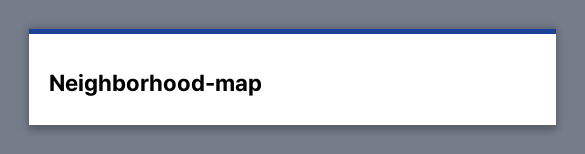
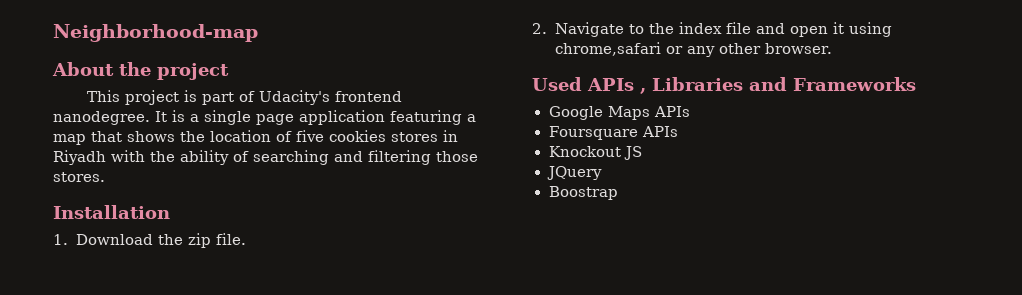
+ About the project
+ This project is part of Udacity's frontend nanodegree. It is a single page application featuring a map that shows the location of five cookies stores in Riyadh with the ability of searching and filtering those stores.
+ Installation
+ 1. Download the zip file.
+ 2. Navigate to the index file and open it using chrome,safari or any other browser.
+ Used APIs , Libraries and Frameworks
+ Google Maps APIs
+ Foursquare APIs
+ Knockout JS
+ JQuery
+ Boostrap

